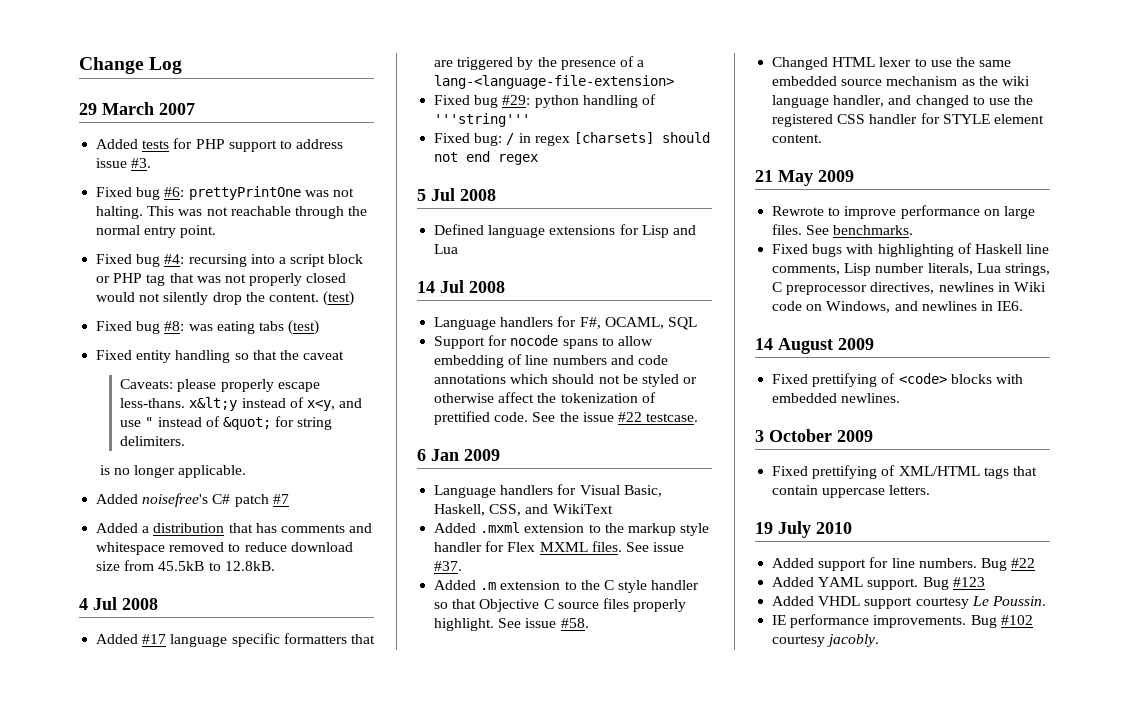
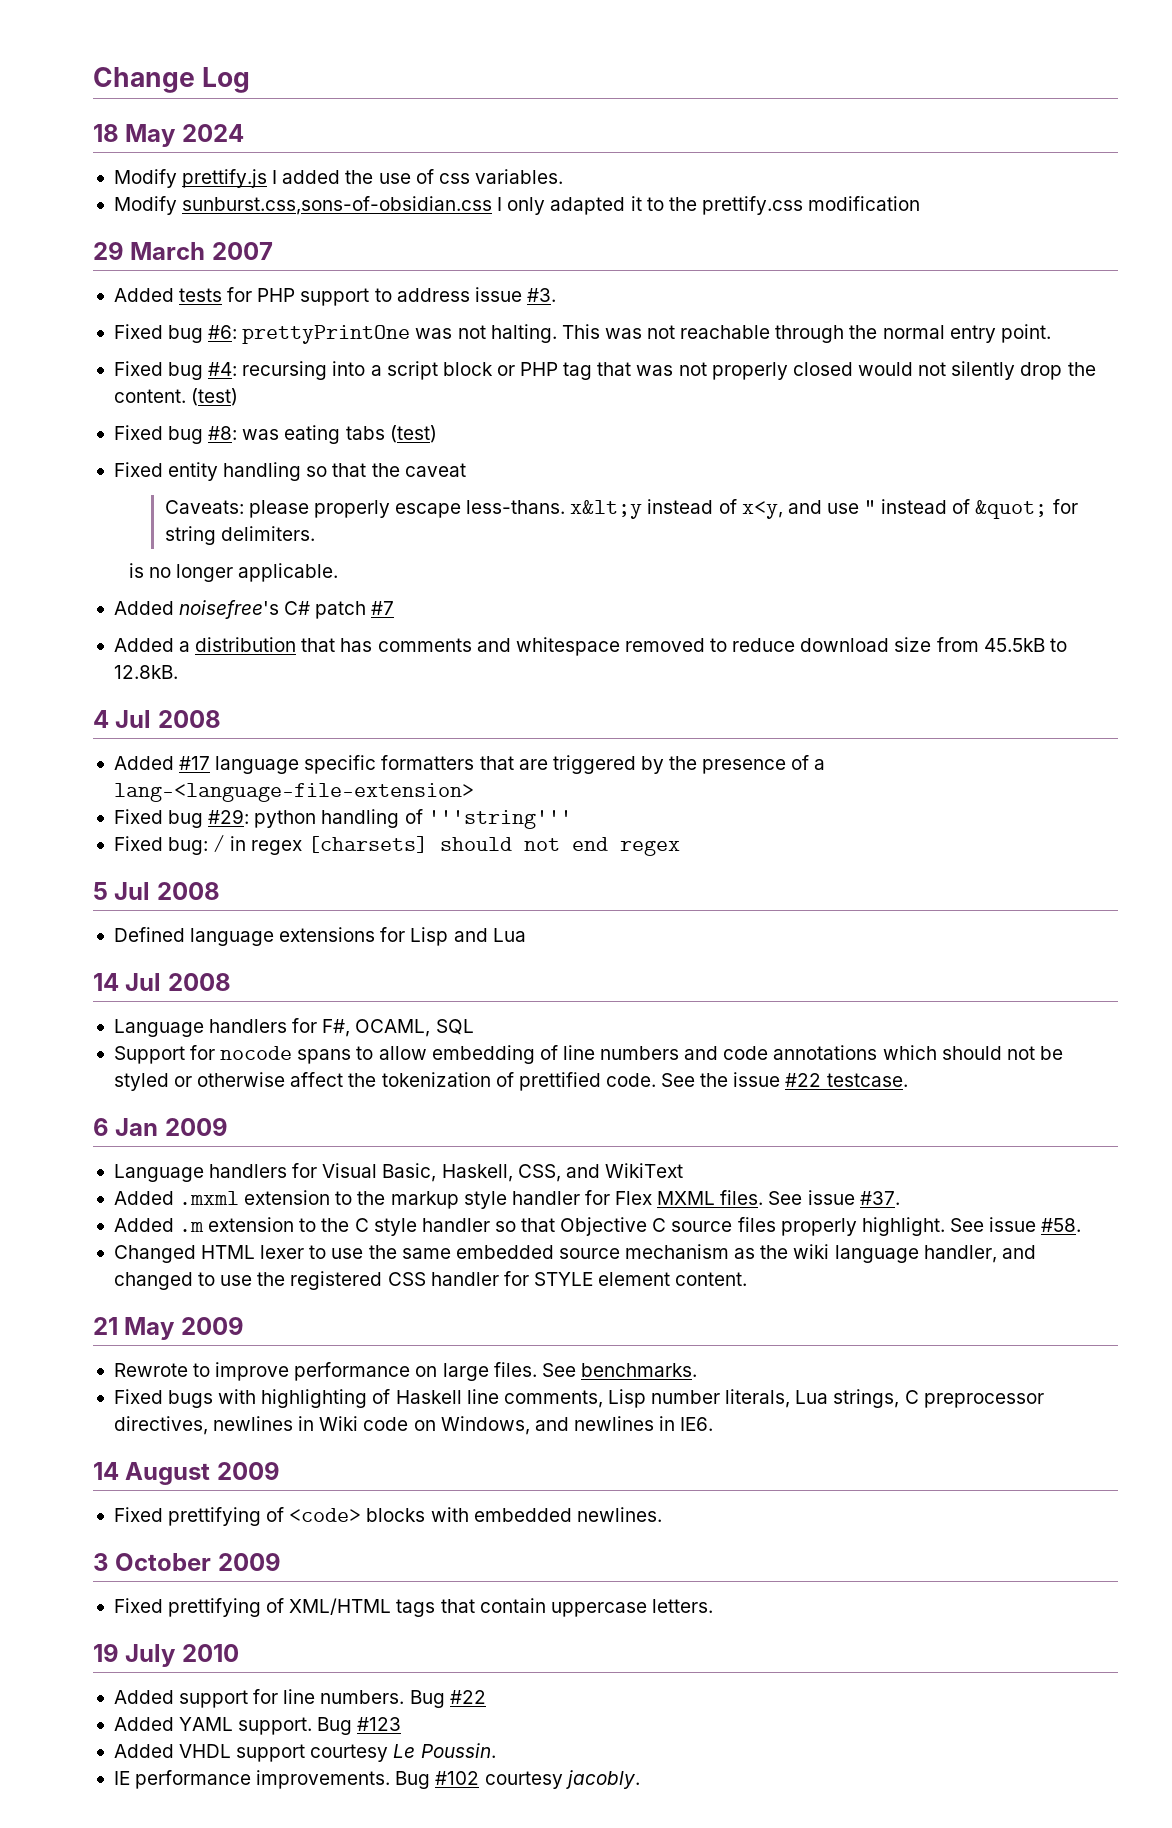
+ 18 May 2024
+ Modify prettify.js I added the use of css variables.
+ Modify sunburst.css,sons-of-obsidian.css I only adapted it to the prettify.css modification

